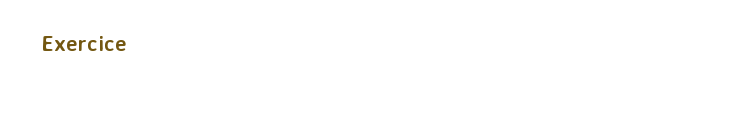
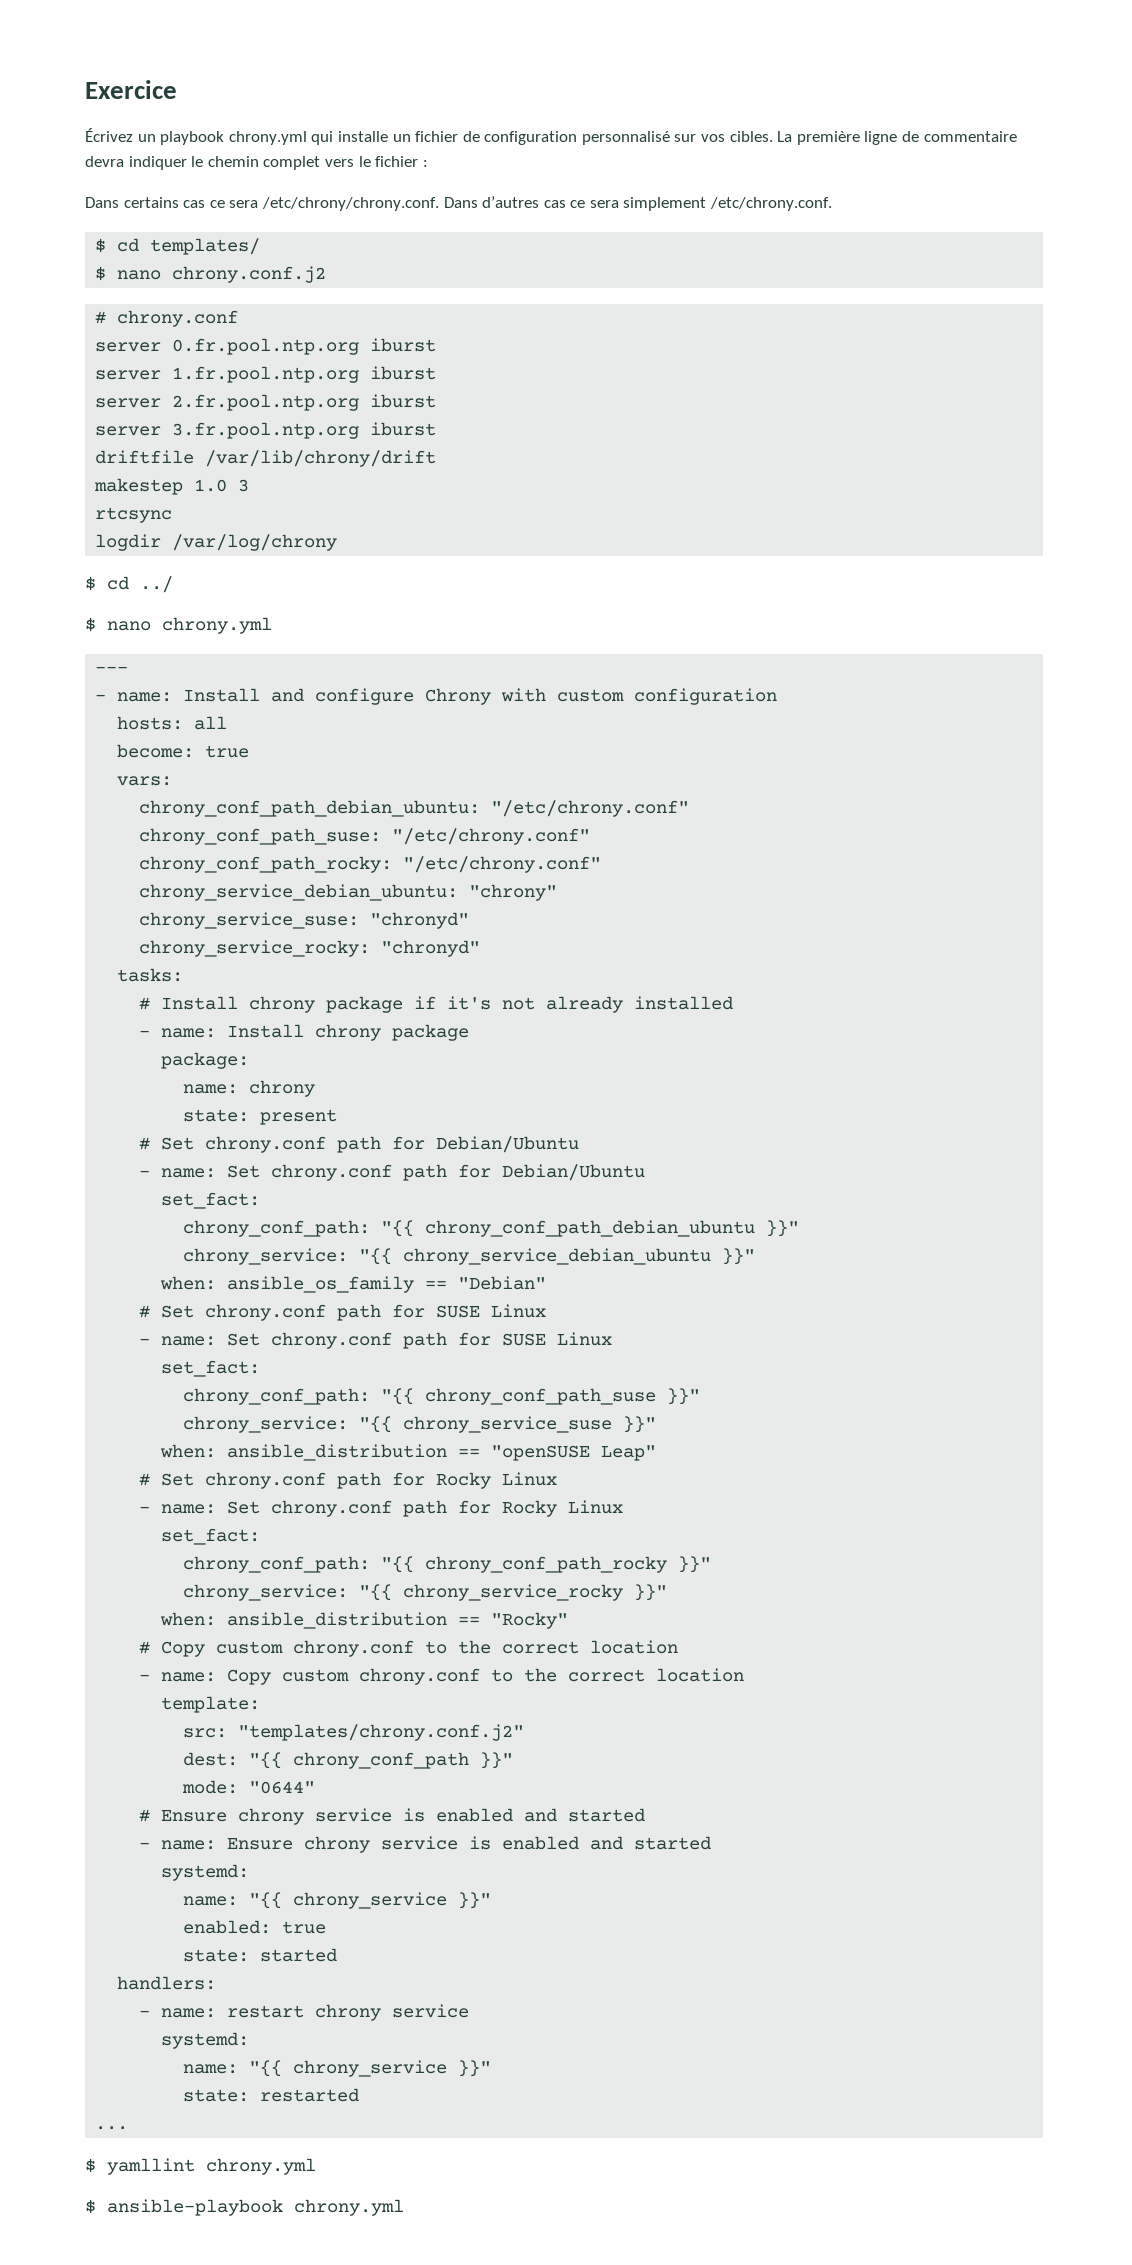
+ Écrivez un playbook chrony.yml qui installe un fichier de configuration personnalisé sur vos cibles. La première ligne de commentaire devra indiquer le chemin complet vers le fichier :
+ Dans certains cas ce sera /etc/chrony/chrony.conf. Dans d’autres cas ce sera simplement /etc/chrony.conf.
+ $ cd templates/
+ $ nano chrony.conf.j2
+ # chrony.conf
+ server 0.fr.pool.ntp.org iburst
+ server 1.fr.pool.ntp.org iburst
+ server 2.fr.pool.ntp.org iburst
+ server 3.fr.pool.ntp.org iburst
+ driftfile /var/lib/chrony/drift
+ makestep 1.0 3
+ rtcsync
+ logdir /var/log/chrony
+ $ cd ../
+ $ nano chrony.yml
+ ---
+ - name: Install and configure Chrony with custom configuration
+ hosts: all
+ become: true
+ vars:
+ chrony_conf_path_debian_ubuntu: "/etc/chrony.conf"
+ chrony_conf_path_suse: "/etc/chrony.conf"
+ chrony_conf_path_rocky: "/etc/chrony.conf"
+ chrony_service_debian_ubuntu: "chrony"
+ chrony_service_suse: "chronyd"
+ chrony_service_rocky: "chronyd"
+ tasks:
+ # Install chrony package if it's not already installed
+ - name: Install chrony package
+ package:
+ name: chrony
+ state: present
+ # Set chrony.conf path for Debian/Ubuntu
+ - name: Set chrony.conf path for Debian/Ubuntu
+ set_fact:
+ chrony_conf_path: "{{ chrony_conf_path_debian_ubuntu }}"
+ chrony_service: "{{ chrony_service_debian_ubuntu }}"
+ when: ansible_os_family == "Debian"
+ # Set chrony.conf path for SUSE Linux
+ - name: Set chrony.conf path for SUSE Linux
+ set_fact:
+ chrony_conf_path: "{{ chrony_conf_path_suse }}"
+ chrony_service: "{{ chrony_service_suse }}"
+ when: ansible_distribution == "openSUSE Leap"
+ # Set chrony.conf path for Rocky Linux
+ - name: Set chrony.conf path for Rocky Linux
+ set_fact:
+ chrony_conf_path: "{{ chrony_conf_path_rocky }}"
+ chrony_service: "{{ chrony_service_rocky }}"
+ when: ansible_distribution == "Rocky"
+ # Copy custom chrony.conf to the correct location
+ - name: Copy custom chrony.conf to the correct location
+ template:
+ src: "templates/chrony.conf.j2"
+ dest: "{{ chrony_conf_path }}"
+ mode: "0644"
+ # Ensure chrony service is enabled and started
+ - name: Ensure chrony service is enabled and started
+ systemd:
+ name: "{{ chrony_service }}"
+ enabled: true
+ state: started
+ handlers:
+ - name: restart chrony service
+ systemd:
+ name: "{{ chrony_service }}"
+ state: restarted
+ ...
+ $ yamllint chrony.yml
+ $ ansible-playbook chrony.yml

